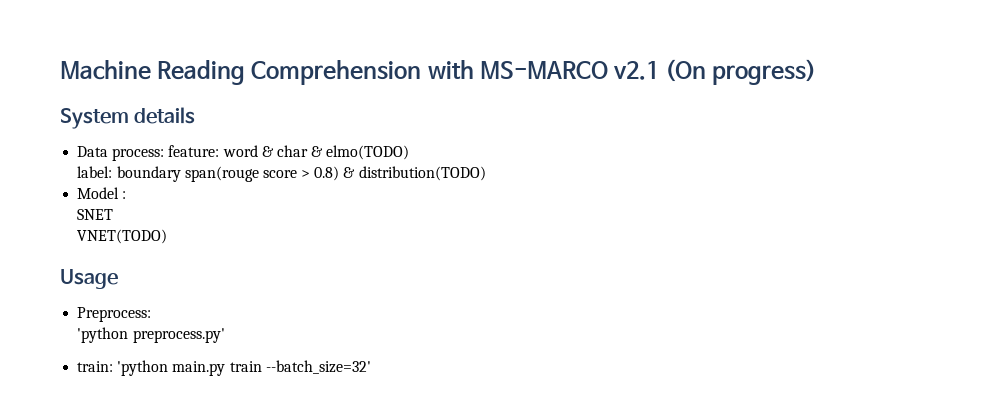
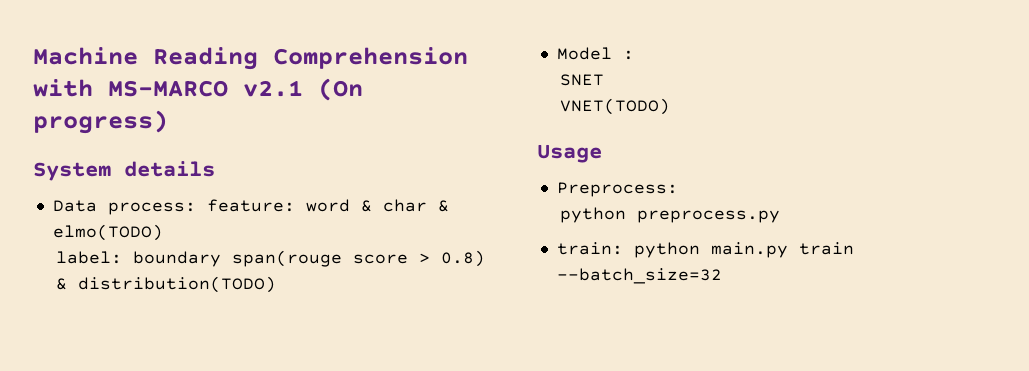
- 'python preprocess.py'
+ python preprocess.py
- train: 'python main.py train --batch_size=32'
+ train: python main.py train --batch_size=32

